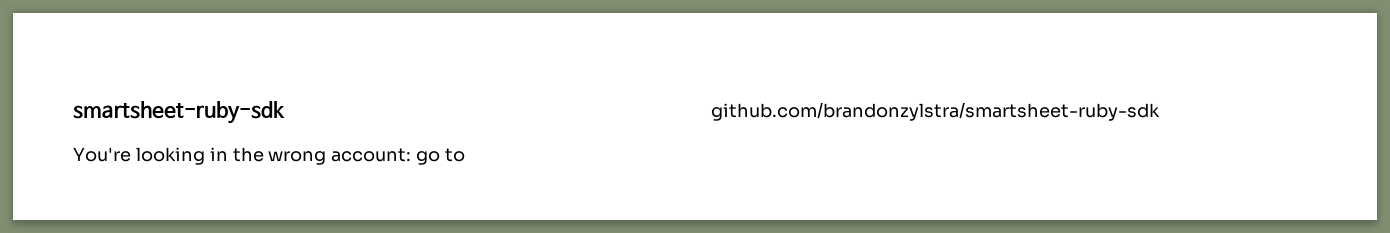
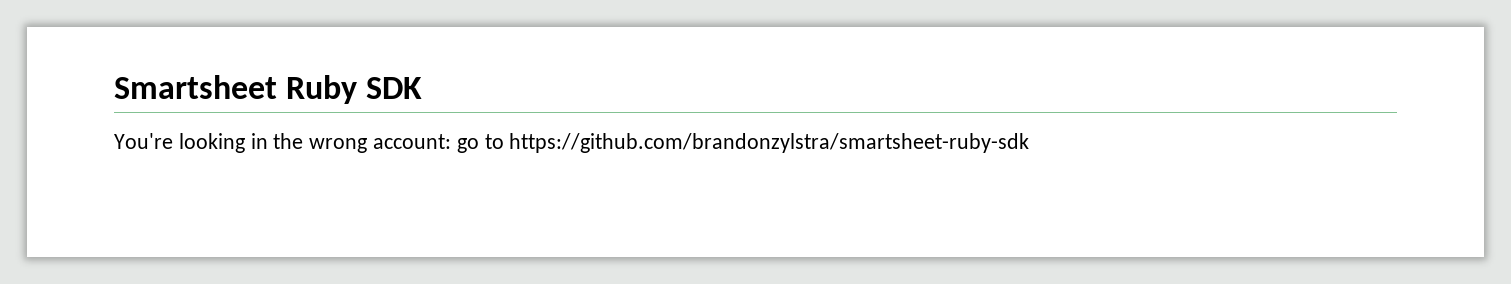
- smartsheet-ruby-sdk
+ Smartsheet Ruby SDK
- You're looking in the wrong account: go to github.com/brandonzylstra/smartsheet-ruby-sdk
+ You're looking in the wrong account: go to https://github.com/brandonzylstra/smartsheet-ruby-sdk

